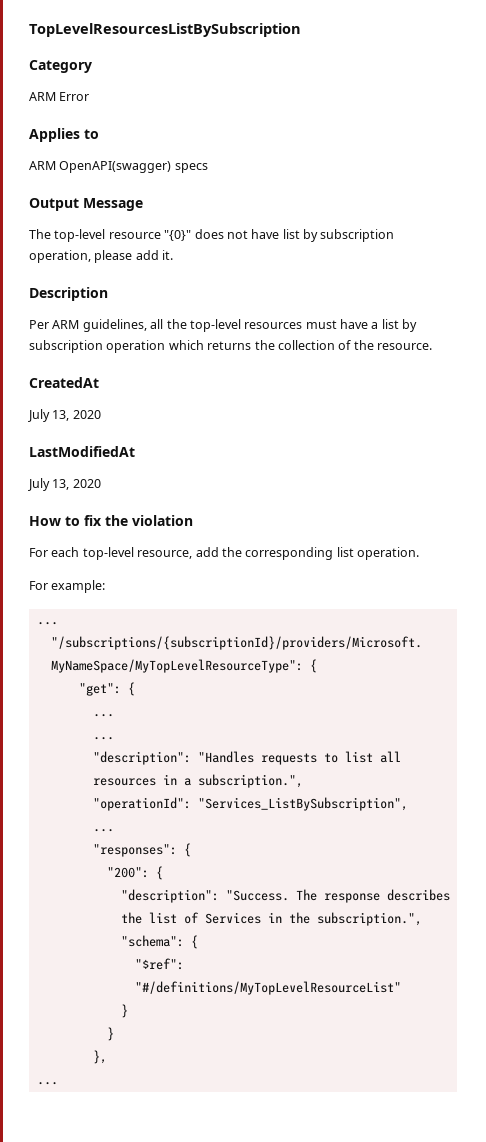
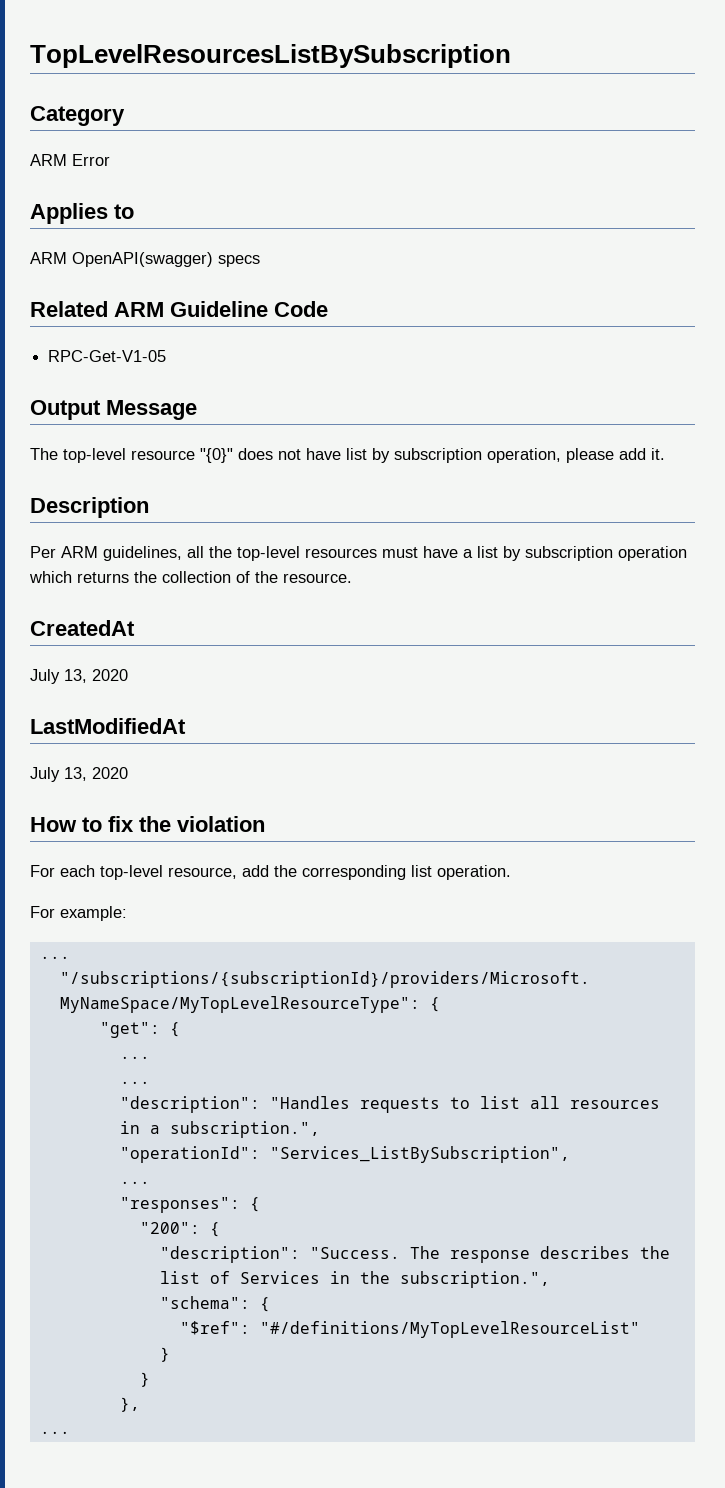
+ Related ARM Guideline Code
+ RPC-Get-V1-05

